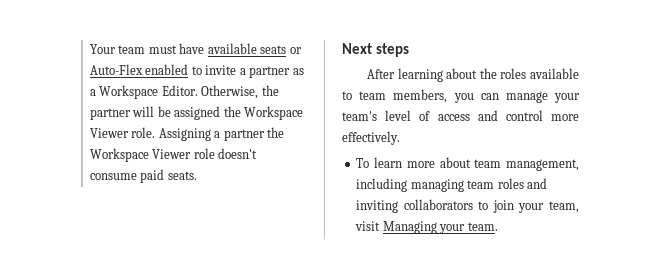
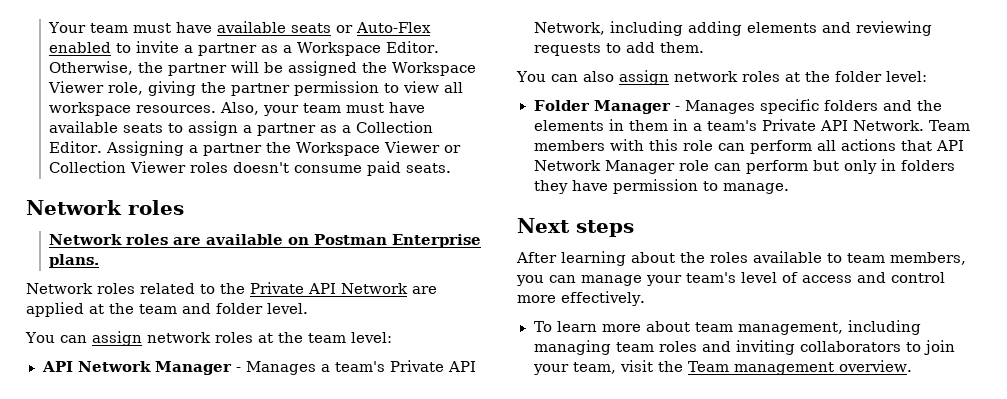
- Otherwise, the partner will be assigned the Workspace Viewer role.
+ Otherwise, the partner will be assigned the Workspace Viewer role, giving the partner permission to view all workspace resources. Also, your team must have available seats to assign a partner as a Collection Editor.
- Assigning a partner the Workspace Viewer role doesn't consume paid seats.
+ Assigning a partner the Workspace Viewer or Collection Viewer roles doesn't consume paid seats.
+ Network roles
+ Network roles are available on Postman Enterprise plans.
+ Network roles related to the Private API Network are applied at the team and folder level.
+ You can assign network roles at the team level:
+ API Network Manager - Manages a team's Private API Network, including adding elements and reviewing requests to add them.
+ You can also assign network roles at the folder level:
+ Folder Manager - Manages specific folders and the elements in them in a team's Private API Network. Team members with this role can perform all actions that API Network Manager role can perform but only in folders they have permission to manage.
- To learn more about team management, including managing team roles and inviting collaborators to join your team, visit Managing your team.
+ To learn more about team management, including managing team roles and inviting collaborators to join your team, visit the Team management overview.

